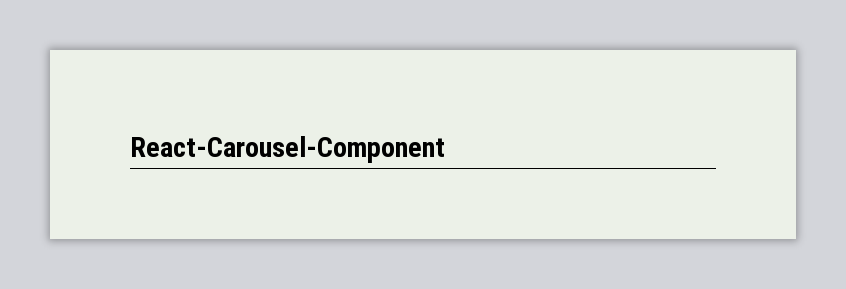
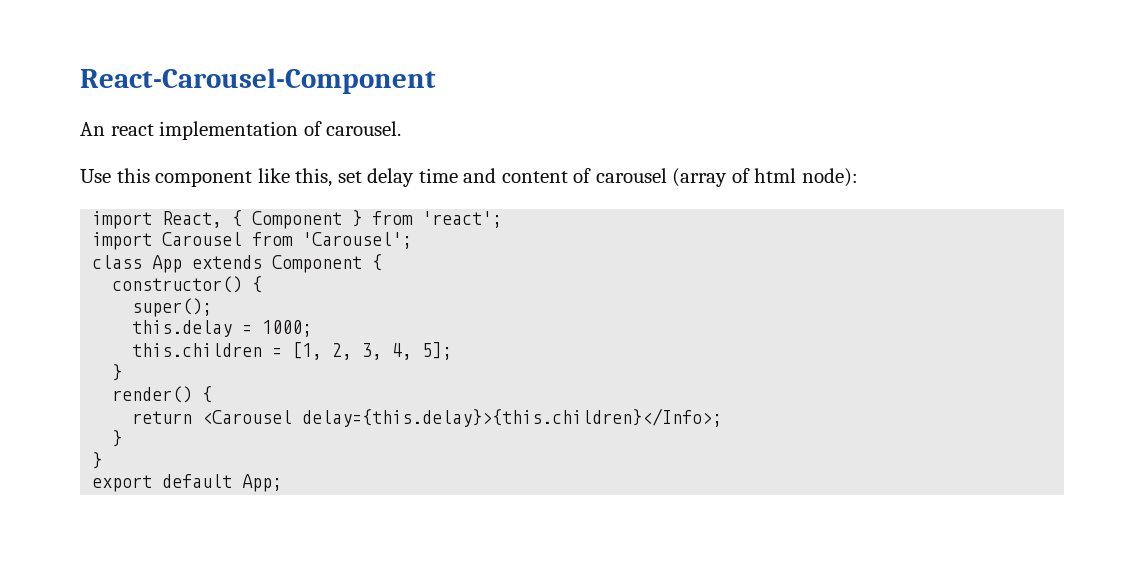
+ An react implementation of carousel.
+ Use this component like this, set delay time and content of carousel (array of html node):
+ import React, { Component } from 'react';
+ import Carousel from 'Carousel';
+ class App extends Component {
+ constructor() {
+ super();
+ this.delay = 1000;
+ this.children = [1, 2, 3, 4, 5];
+ }
+ render() {
+ return <Carousel delay={this.delay}>{this.children}</Info>;
+ }
+ }
+ export default App;

